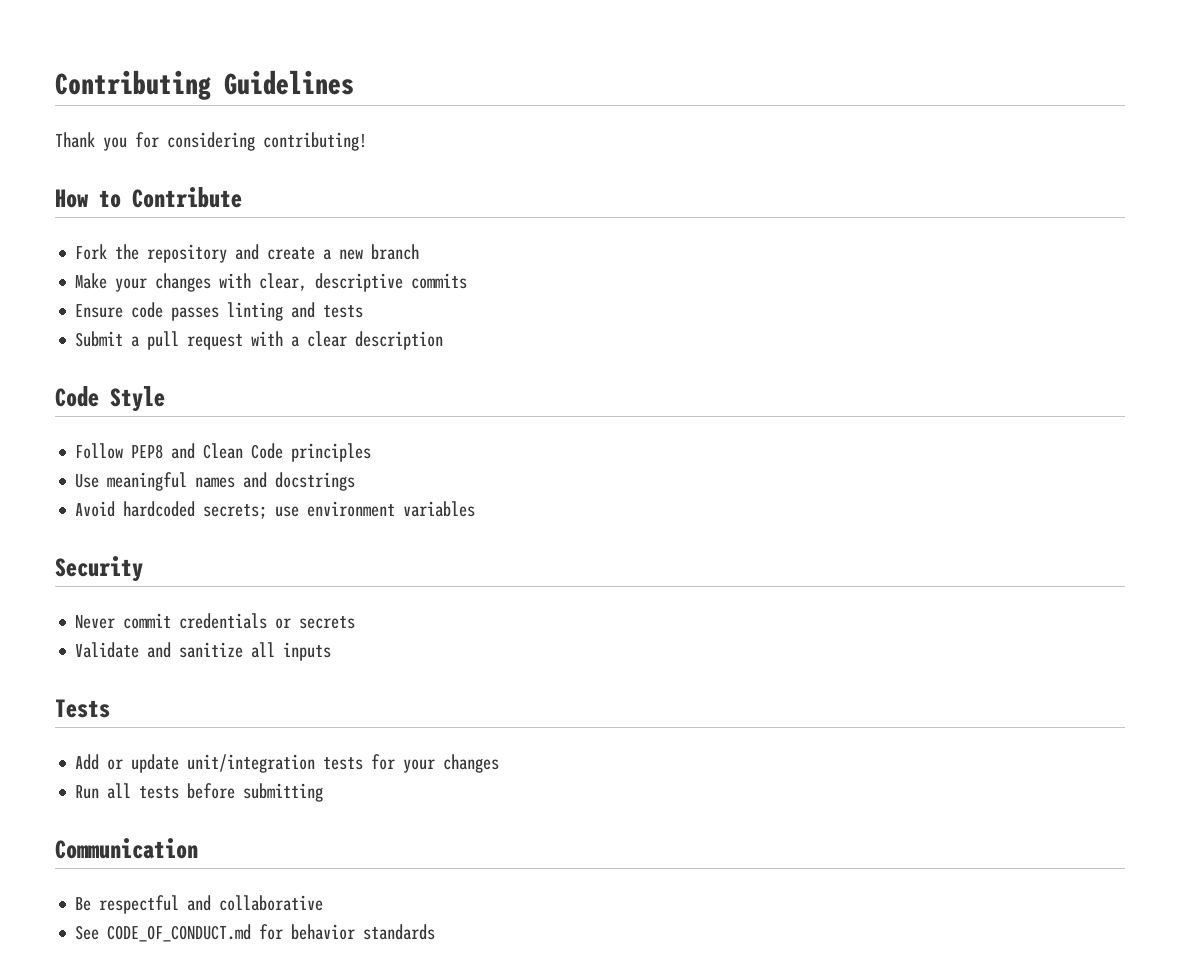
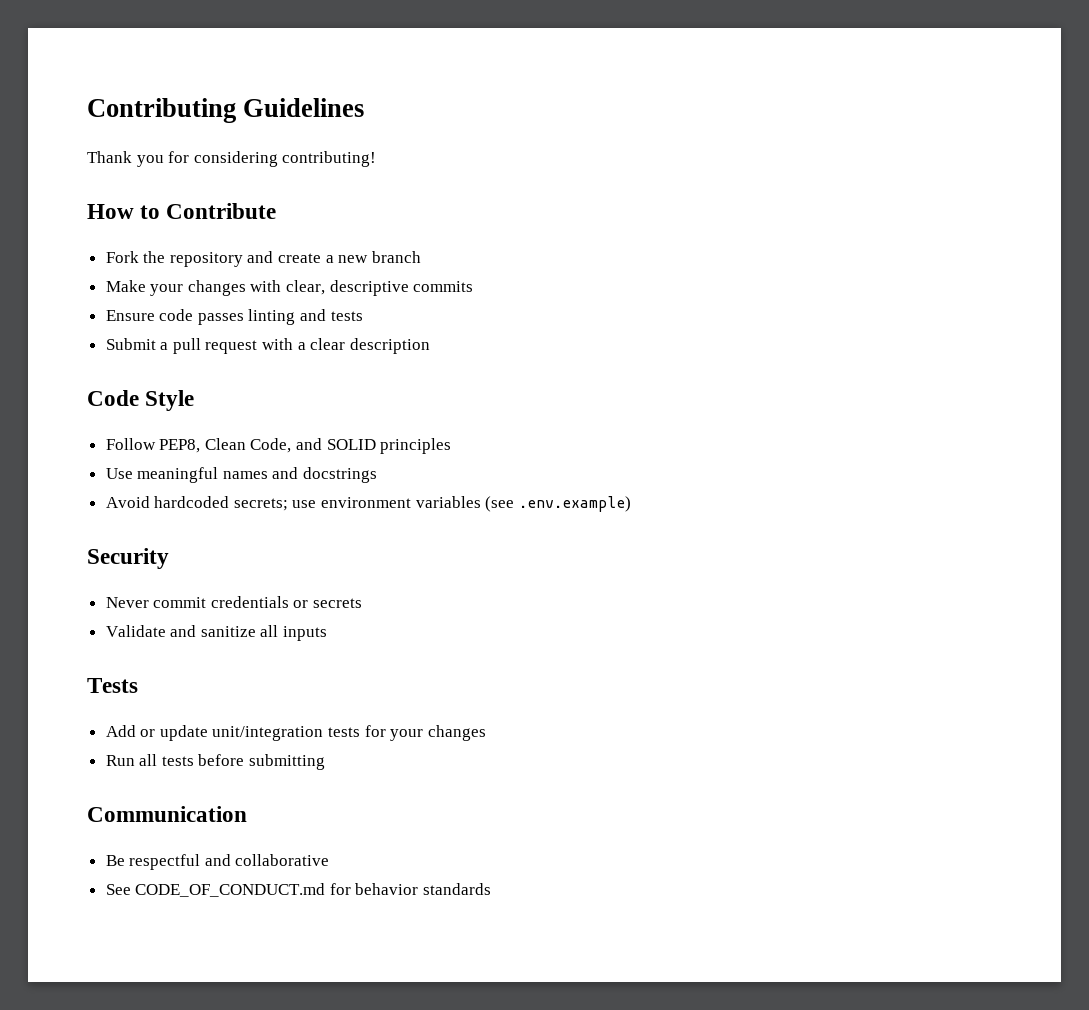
- Follow PEP8 and Clean Code principles
+ Follow PEP8, Clean Code, and SOLID principles
- Avoid hardcoded secrets; use environment variables
+ Avoid hardcoded secrets; use environment variables (see .env.example)

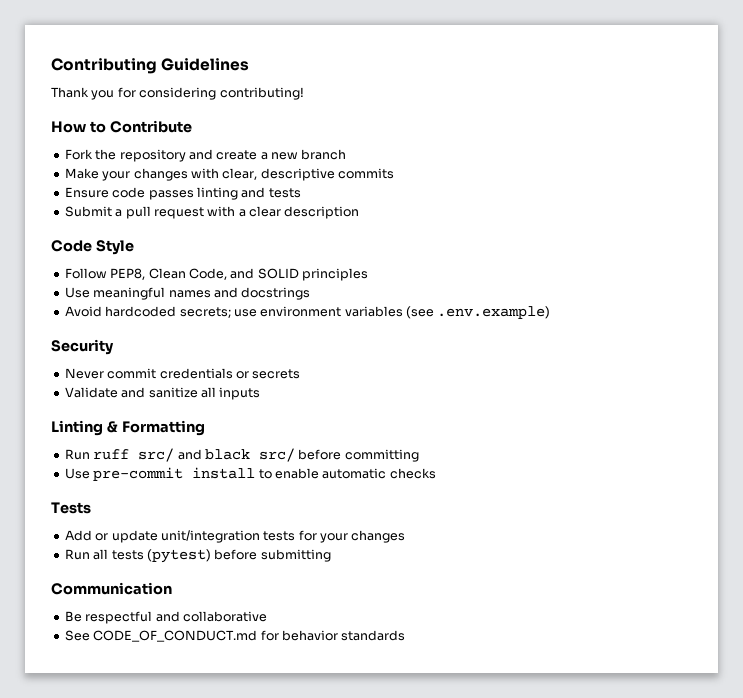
+ Linting & Formatting
+ Run ruff src/ and black src/ before committing
+ Use pre-commit install to enable automatic checks
- Run all tests before submitting
+ Run all tests (pytest) before submitting

